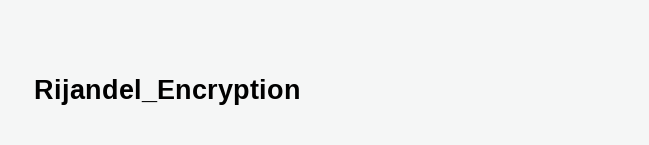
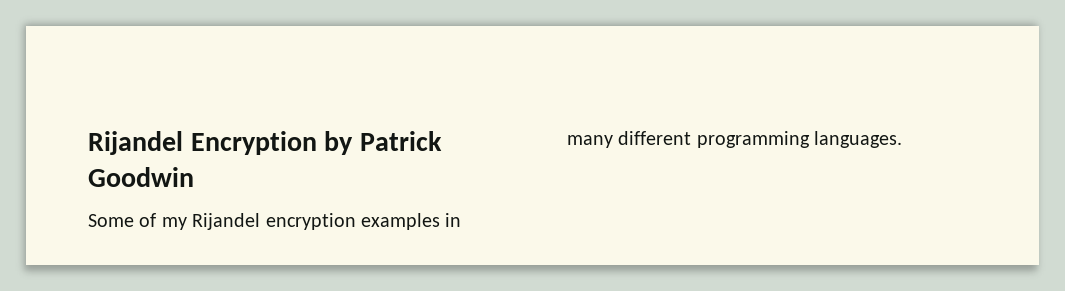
- Rijandel_Encryption
+ Rijandel Encryption by Patrick Goodwin
+ Some of my Rijandel encryption examples in many different programming languages.

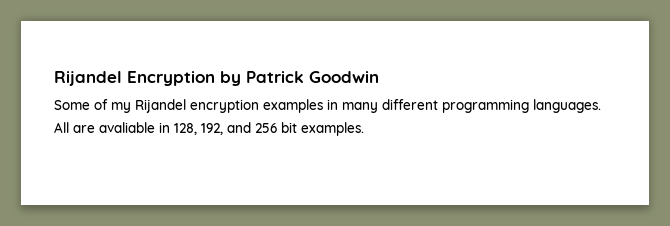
+ All are avaliable in 128, 192, and 256 bit examples.

